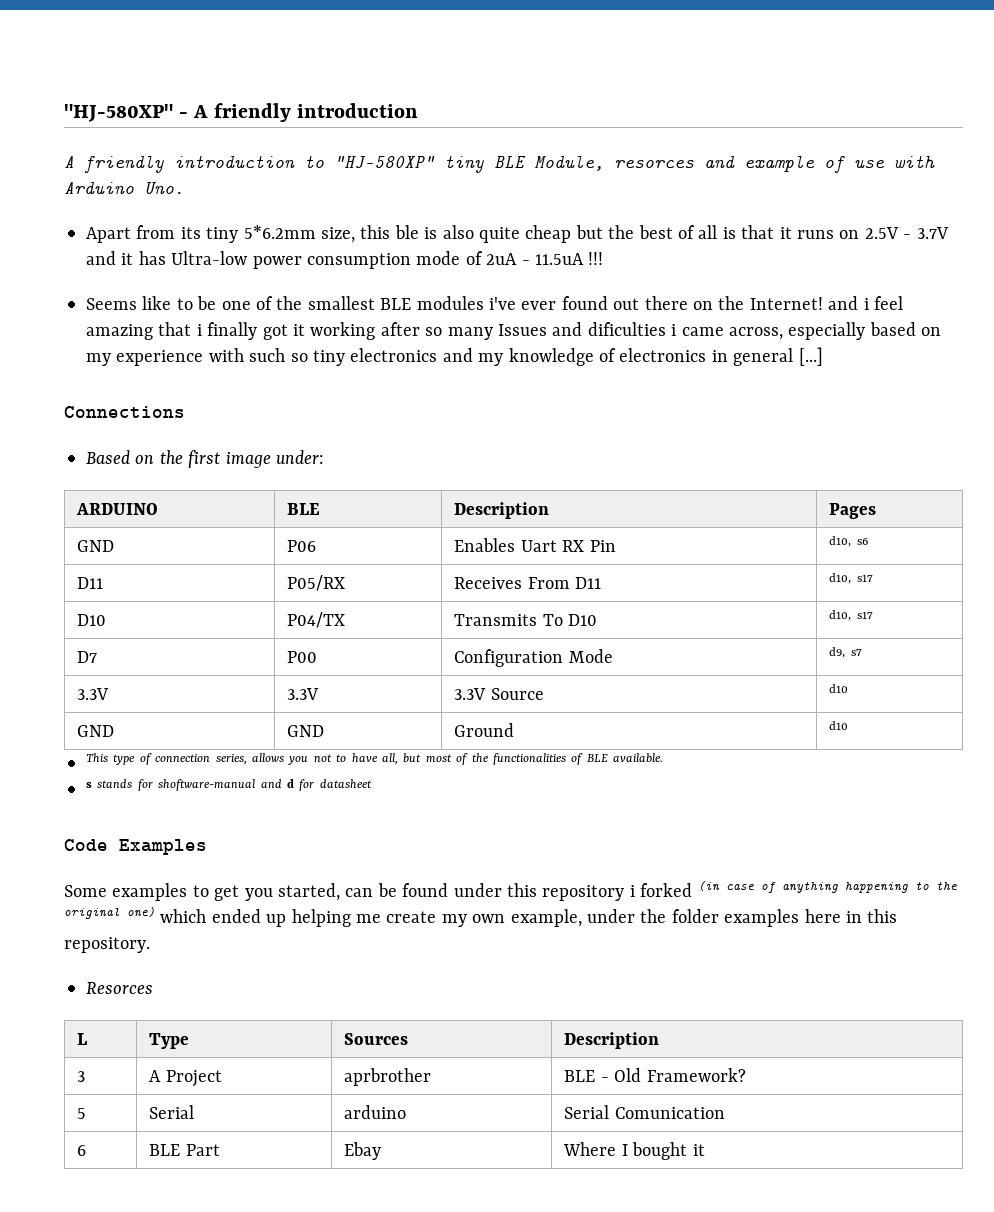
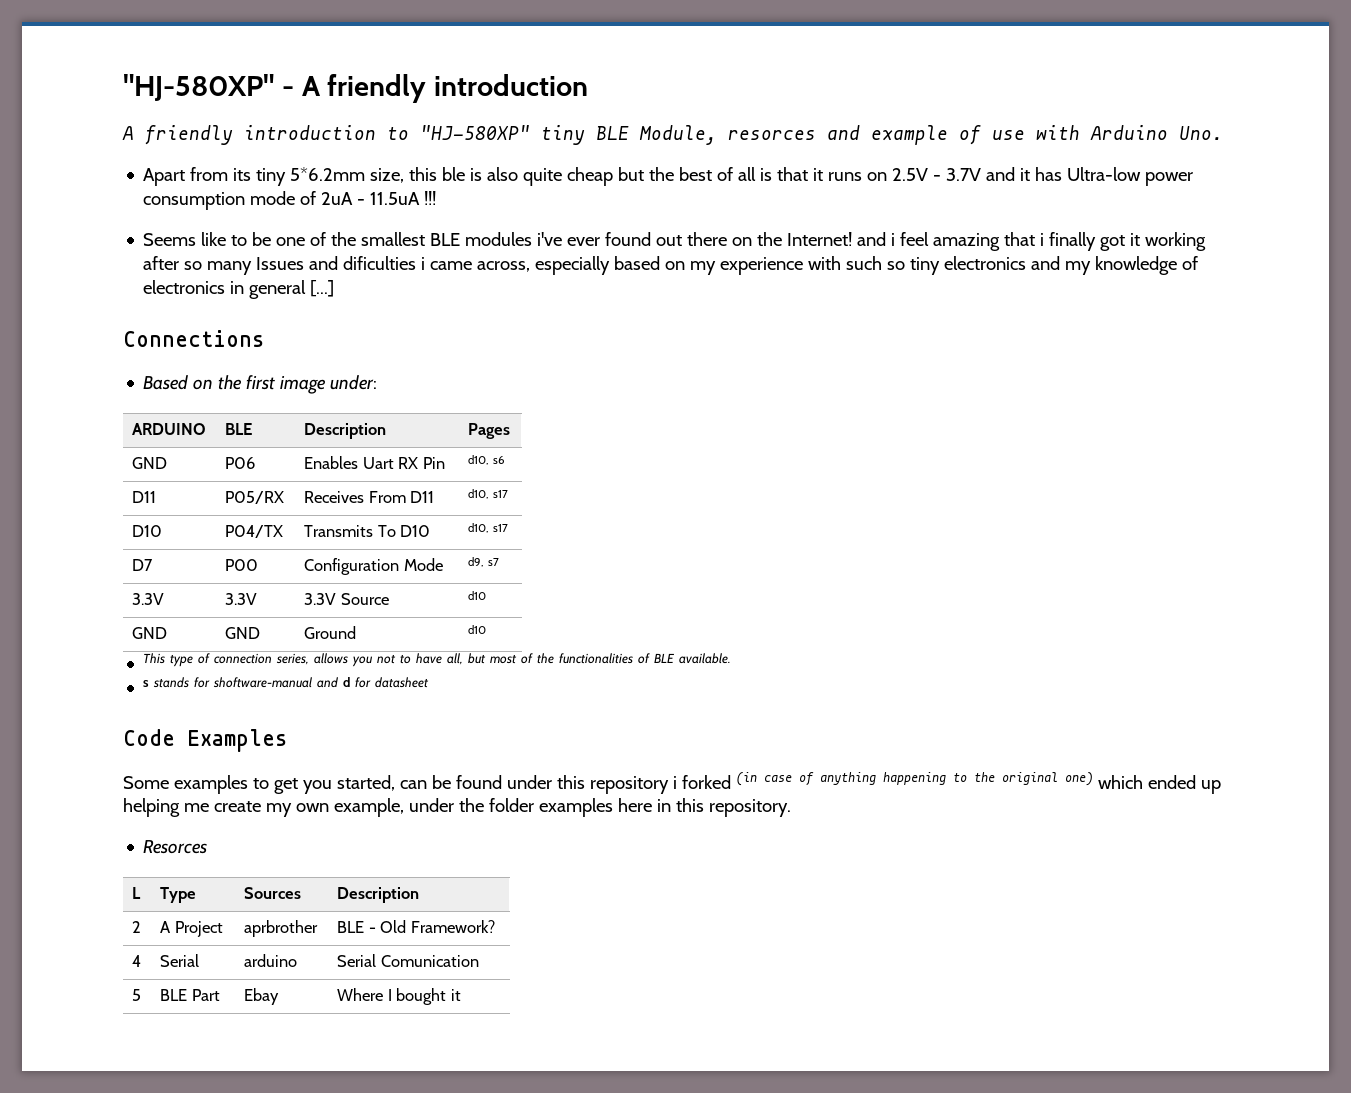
- 3 | A Project | aprbrother | BLE - Old Framework?
+ 2 | A Project | aprbrother | BLE - Old Framework?
- 5 | Serial | arduino | Serial Comunication
+ 4 | Serial | arduino | Serial Comunication
- 6 | BLE Part | Ebay | Where I bought it
+ 5 | BLE Part | Ebay | Where I bought it

